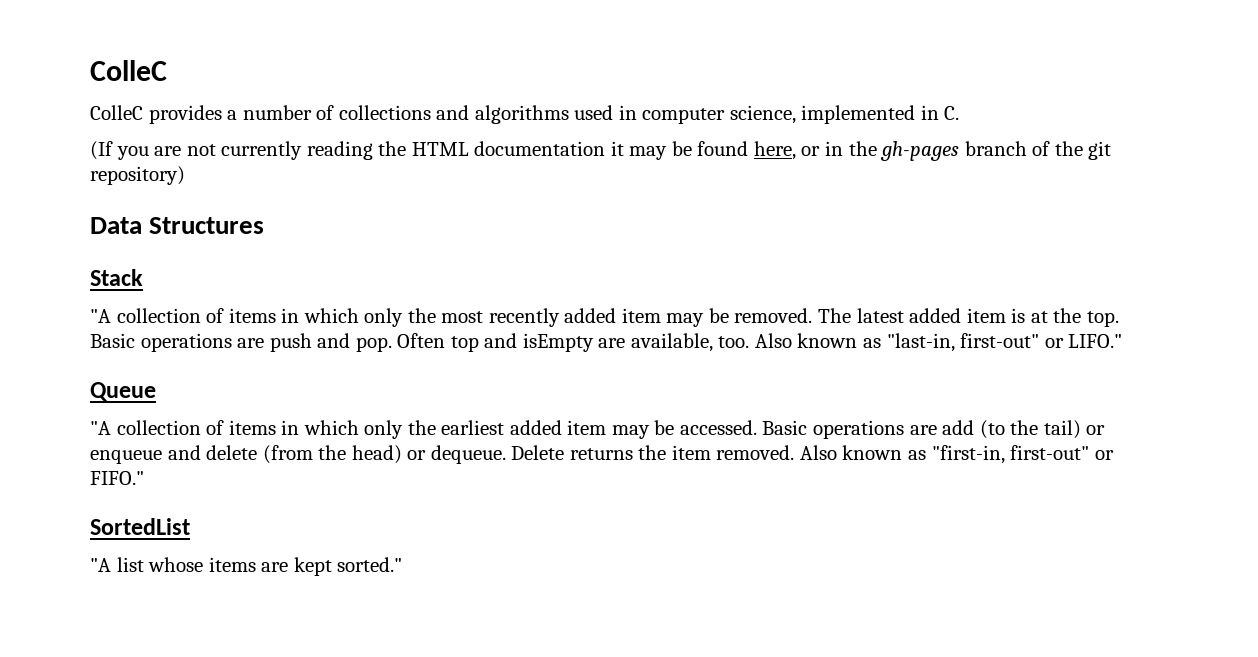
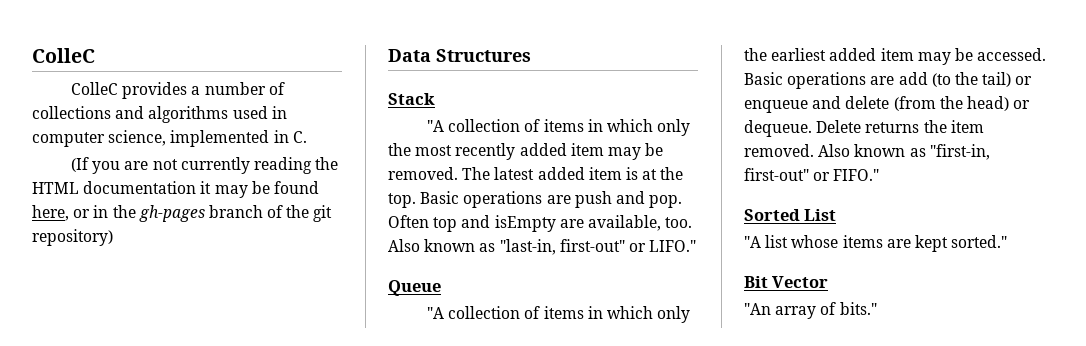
- SortedList
+ Sorted List
+ Bit Vector
+ "An array of bits."

